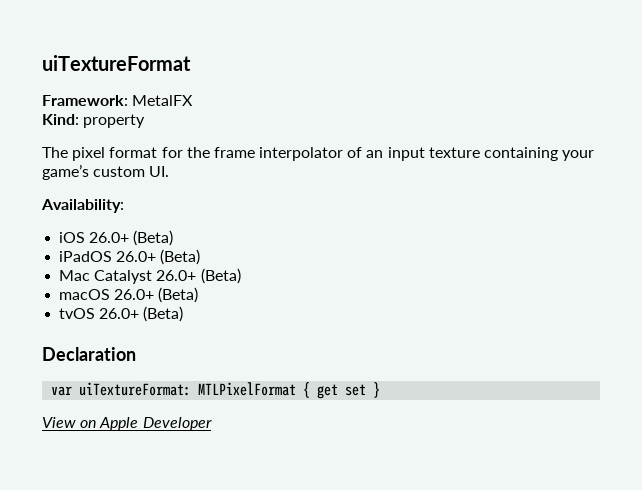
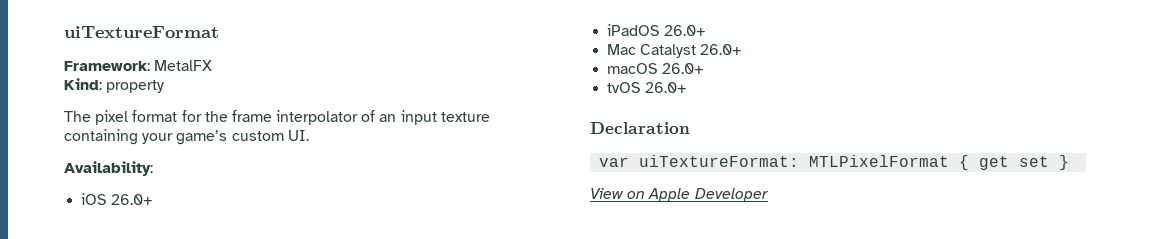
- iOS 26.0+ (Beta)
+ iOS 26.0+
- iPadOS 26.0+ (Beta)
+ iPadOS 26.0+
- Mac Catalyst 26.0+ (Beta)
+ Mac Catalyst 26.0+
- macOS 26.0+ (Beta)
+ macOS 26.0+
- tvOS 26.0+ (Beta)
+ tvOS 26.0+

